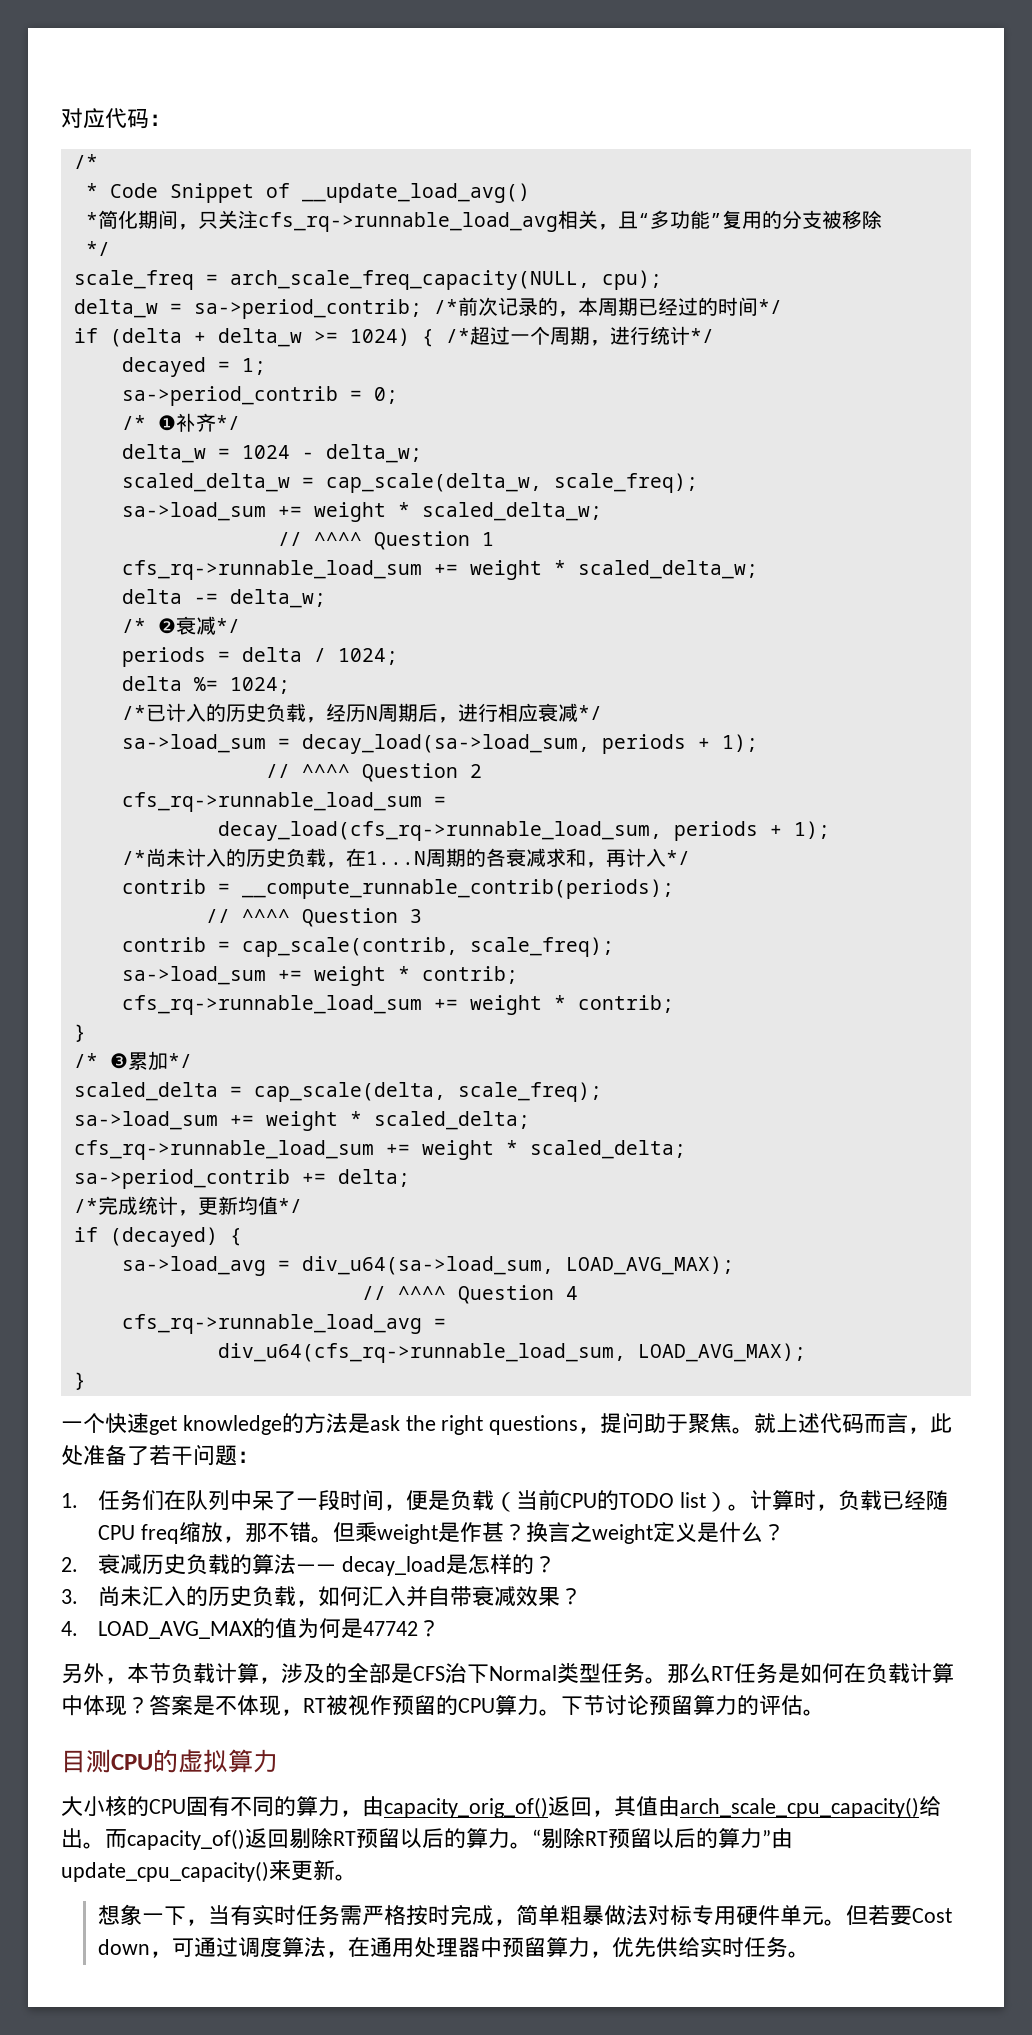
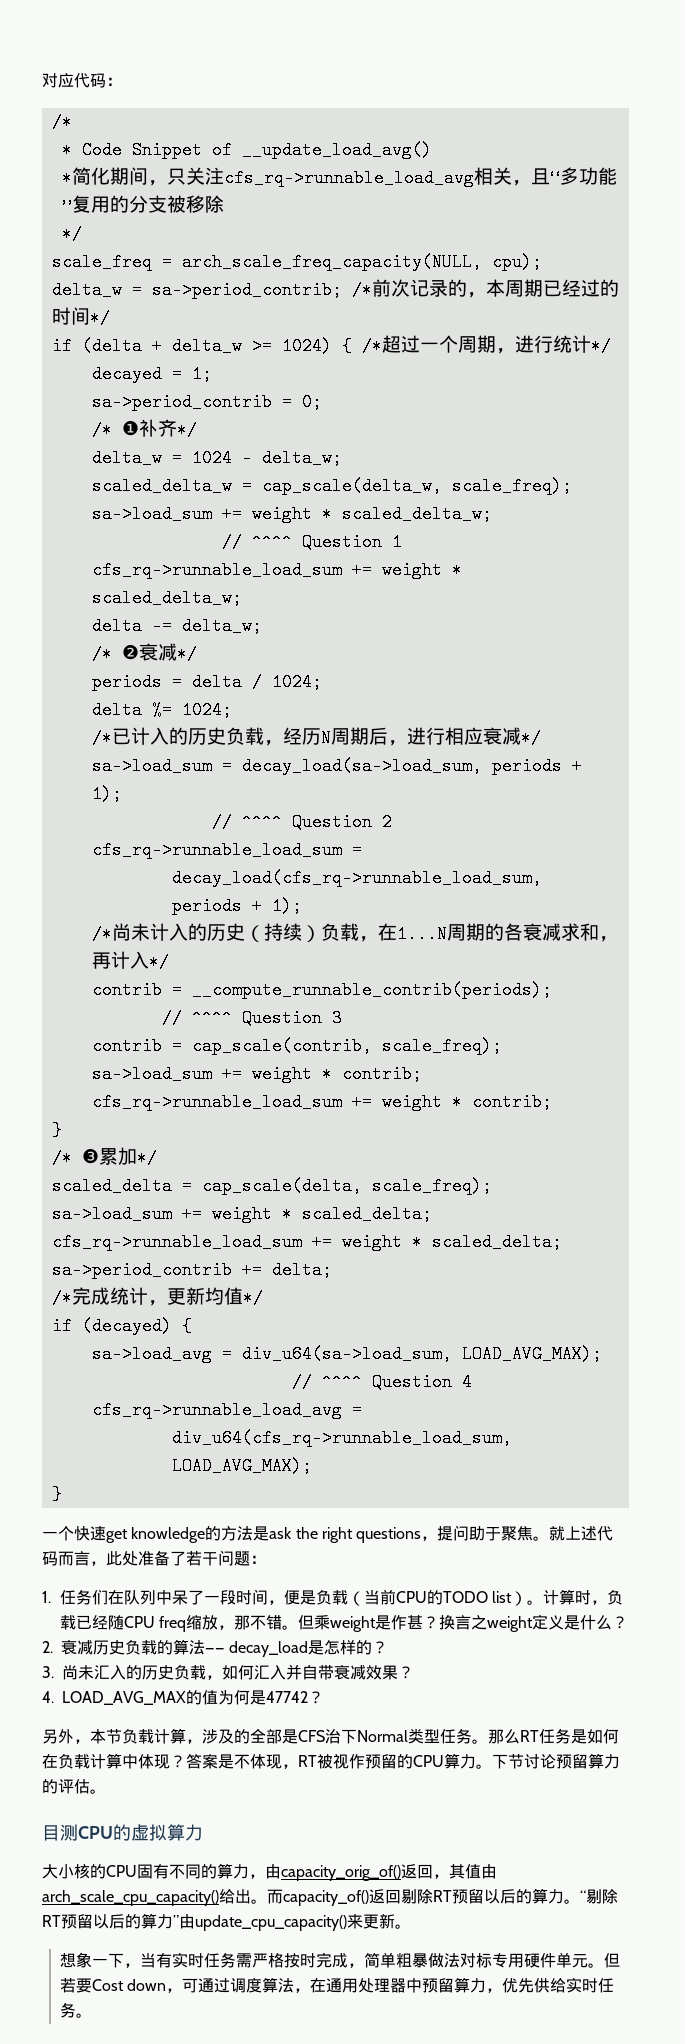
- /*尚未计入的历史负载，在1...N周期的各衰减求和，再计入*/
+ /*尚未计入的历史（持续）负载，在1...N周期的各衰减求和，再计入*/

